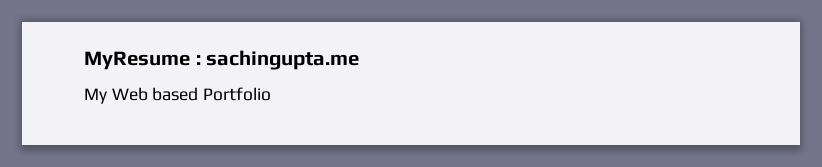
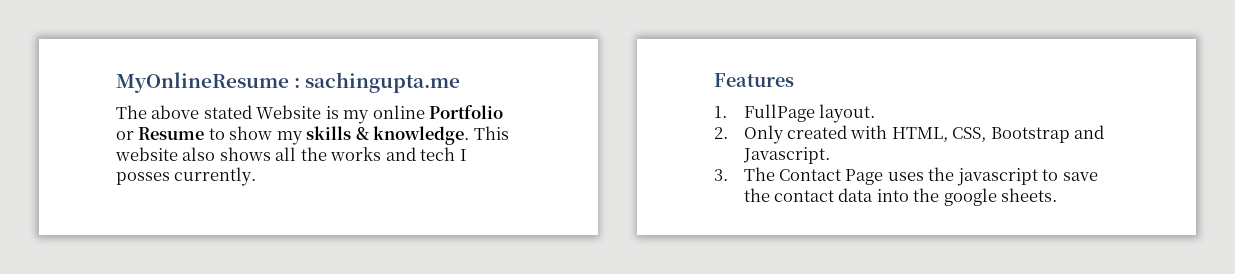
- MyResume : sachingupta.me
+ MyOnlineResume : sachingupta.me
- My Web based Portfolio
+ The above stated Website is my online Portfolio or Resume to show my skills & knowledge. This website also shows all the works and tech I posses currently.
+ Features
+ 1. FullPage layout.
+ 2. Only created with HTML, CSS, Bootstrap and Javascript.
+ 3. The Contact Page uses the javascript to save the contact data into the google sheets.

